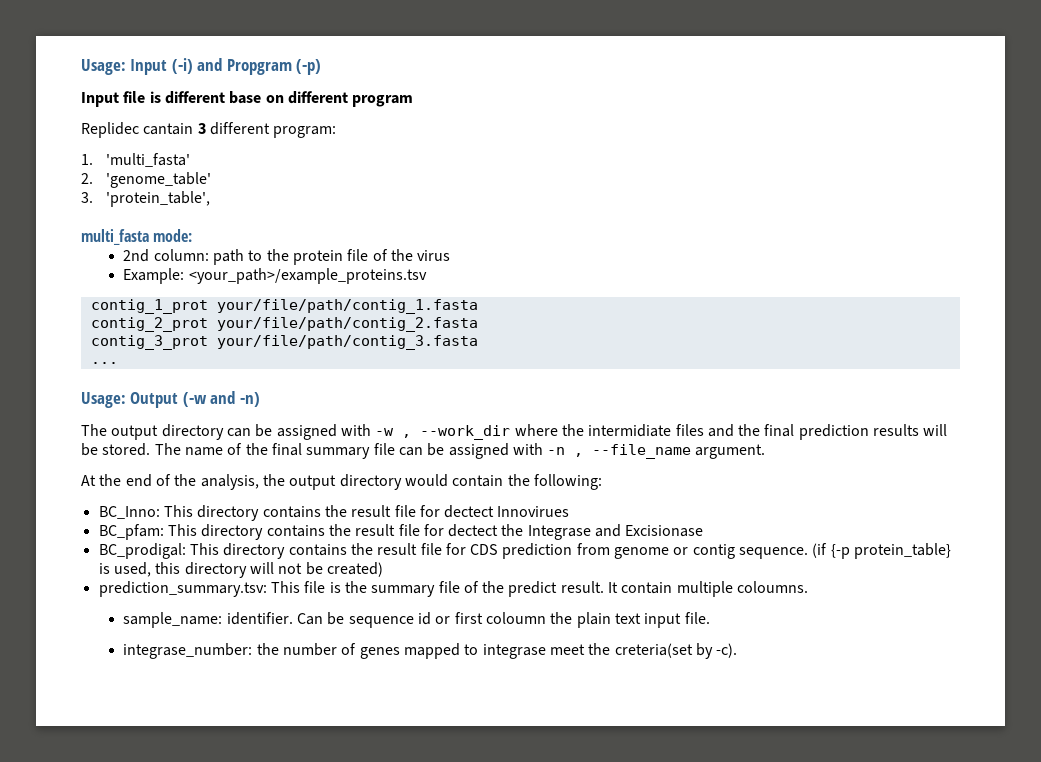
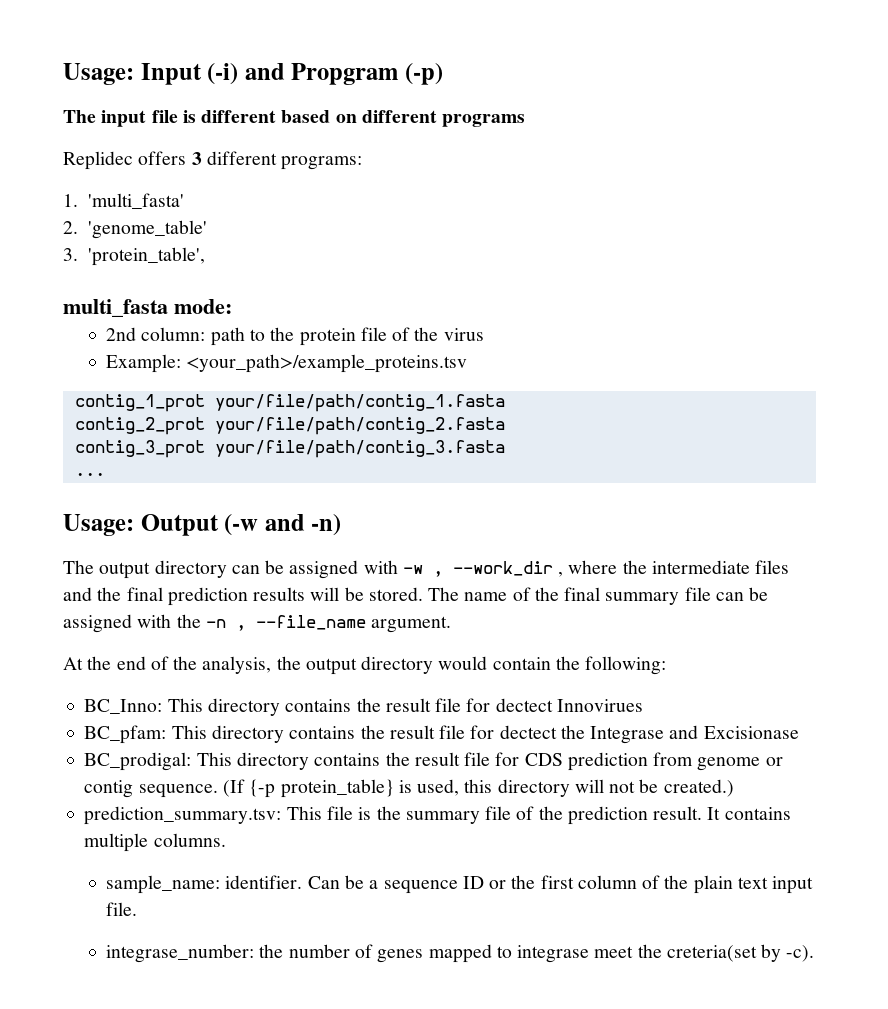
- Input file is different base on different program
+ The input file is different based on different programs
- Replidec cantain 3 different program:
+ Replidec offers 3 different programs:
- The output directory can be assigned with -w , --work_dir where the intermidiate files and the final prediction results will be stored.
+ The output directory can be assigned with -w , --work_dir , where the intermediate files and the final prediction results will be stored.
- The name of the final summary file can be assigned with -n , --file_name argument.
+ The name of the final summary file can be assigned with the -n , --file_name argument.
- (if {-p protein_table} is used, this directory will not be created)
+ (If {-p protein_table} is used, this directory will not be created.)
- prediction_summary.tsv: This file is the summary file of the predict result.
+ prediction_summary.tsv: This file is the summary file of the prediction result.
- It contain multiple coloumns.
+ It contains multiple columns.
- Can be sequence id or first coloumn the plain text input file.
+ Can be a sequence ID or the first column of the plain text input file.

